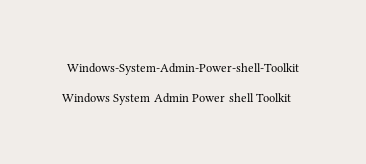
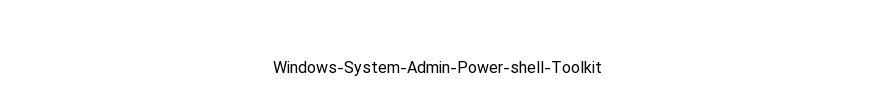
- Windows System Admin Power shell Toolkit

